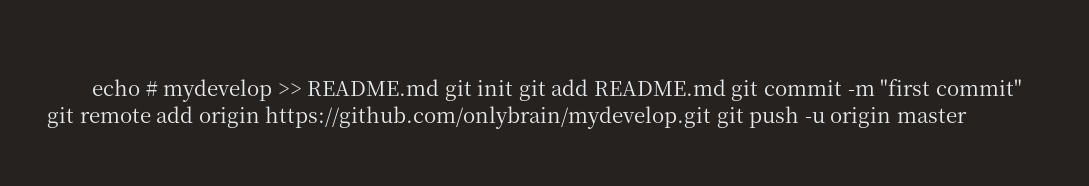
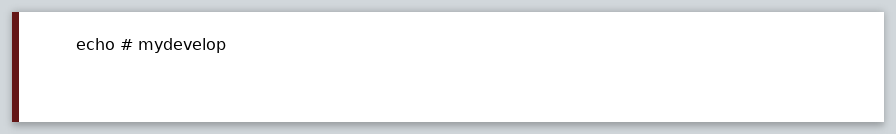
- echo # mydevelop >> README.md git init git add README.md git commit -m "first commit" git remote add origin https://github.com/onlybrain/mydevelop.git git push -u origin master
+ echo # mydevelop

